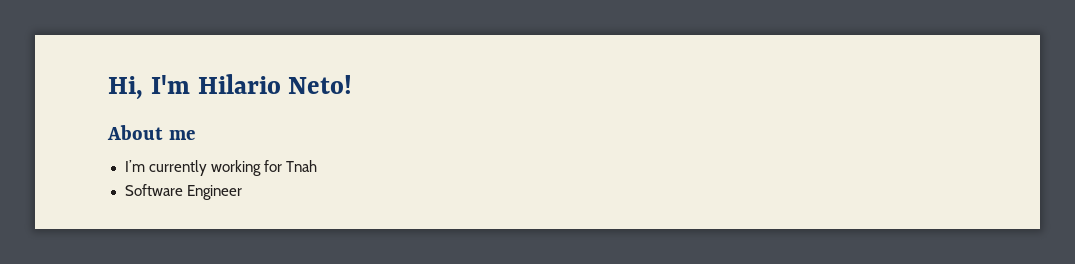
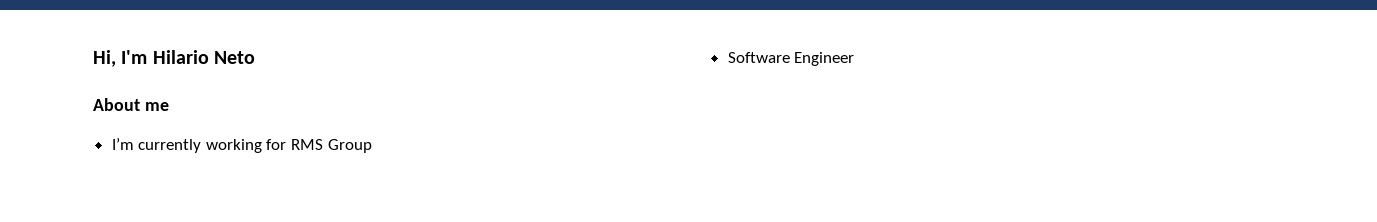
- Hi, I'm Hilario Neto!
+ Hi, I'm Hilario Neto
- I’m currently working for Tnah
+ I’m currently working for RMS Group

